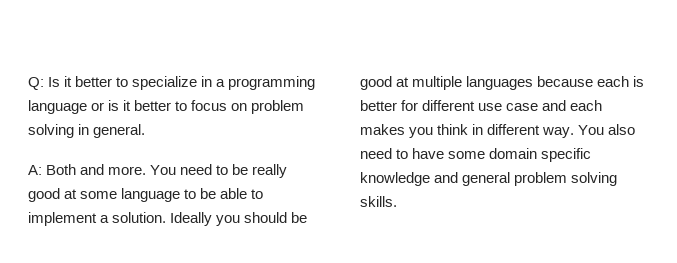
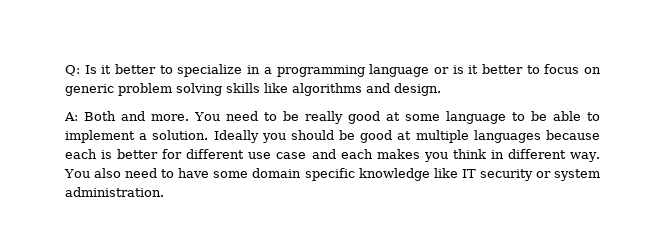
- Q: Is it better to specialize in a programming language or is it better to focus on problem solving in general.
+ Q: Is it better to specialize in a programming language or is it better to focus on generic problem solving skills like algorithms and design.
- You also need to have some domain specific knowledge and general problem solving skills.
+ You also need to have some domain specific knowledge like IT security or system administration.

